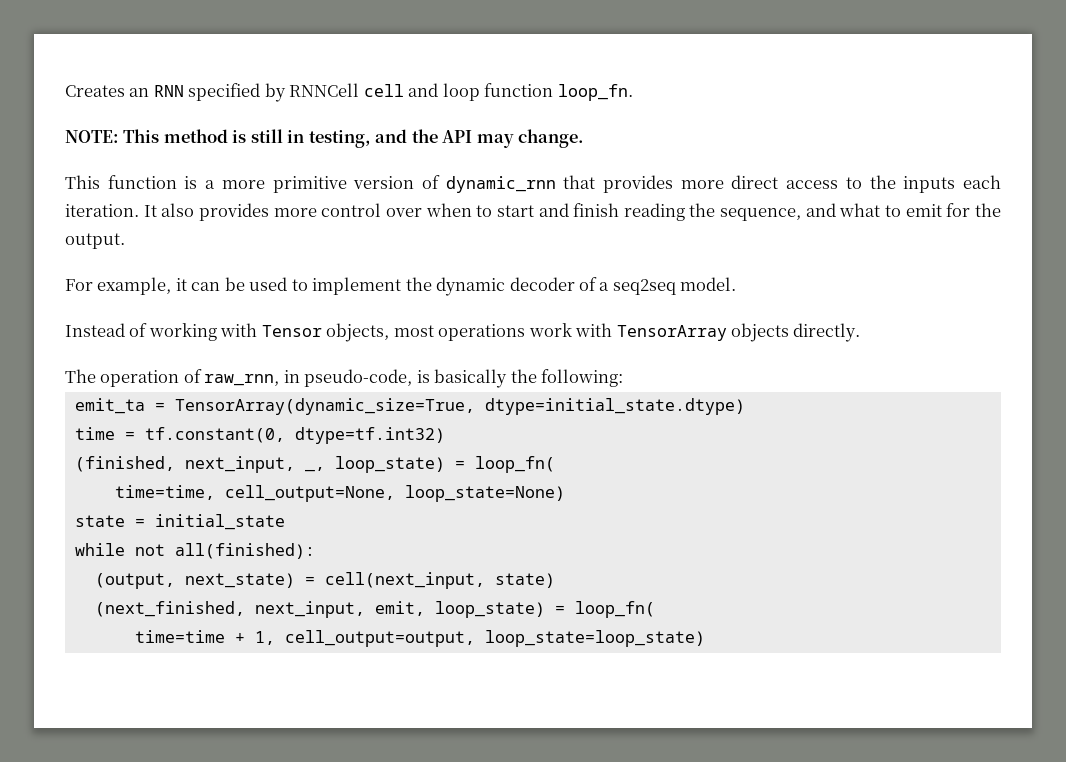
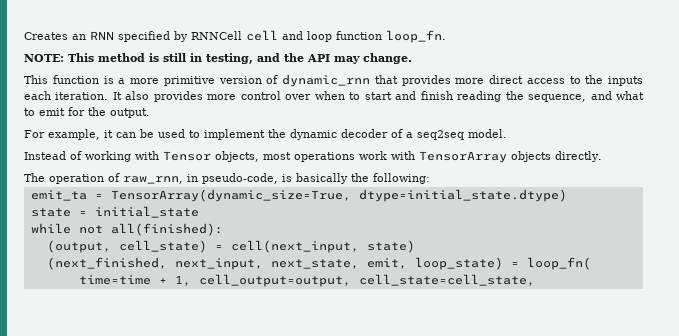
- time = tf.constant(0, dtype=tf.int32)
- (finished, next_input, _, loop_state) = loop_fn(
- time=time, cell_output=None, loop_state=None)
- (output, next_state) = cell(next_input, state)
+ (output, cell_state) = cell(next_input, state)
- (next_finished, next_input, emit, loop_state) = loop_fn(
+ (next_finished, next_input, next_state, emit, loop_state) = loop_fn(
- time=time + 1, cell_output=output, loop_state=loop_state)
+ time=time + 1, cell_output=output, cell_state=cell_state,

